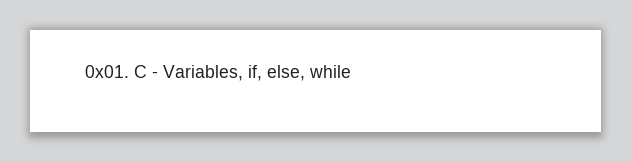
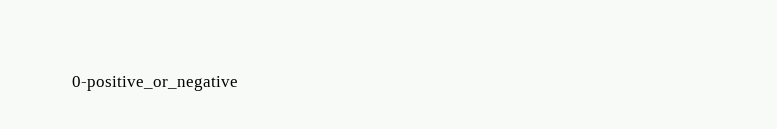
- 0x01. C - Variables, if, else, while
+ 0-positive_or_negative

